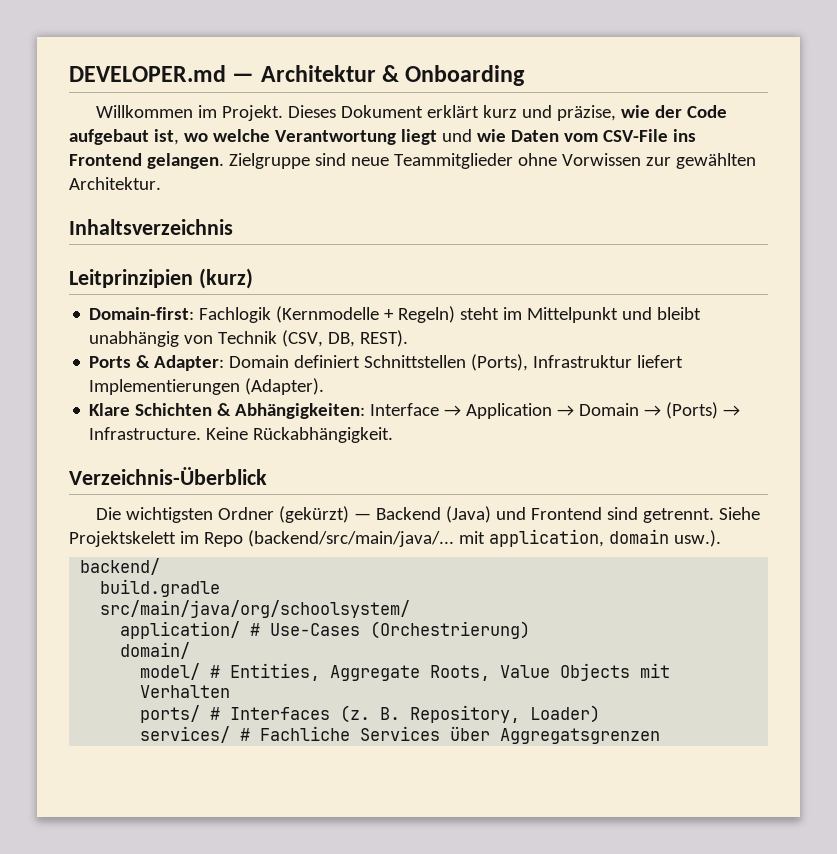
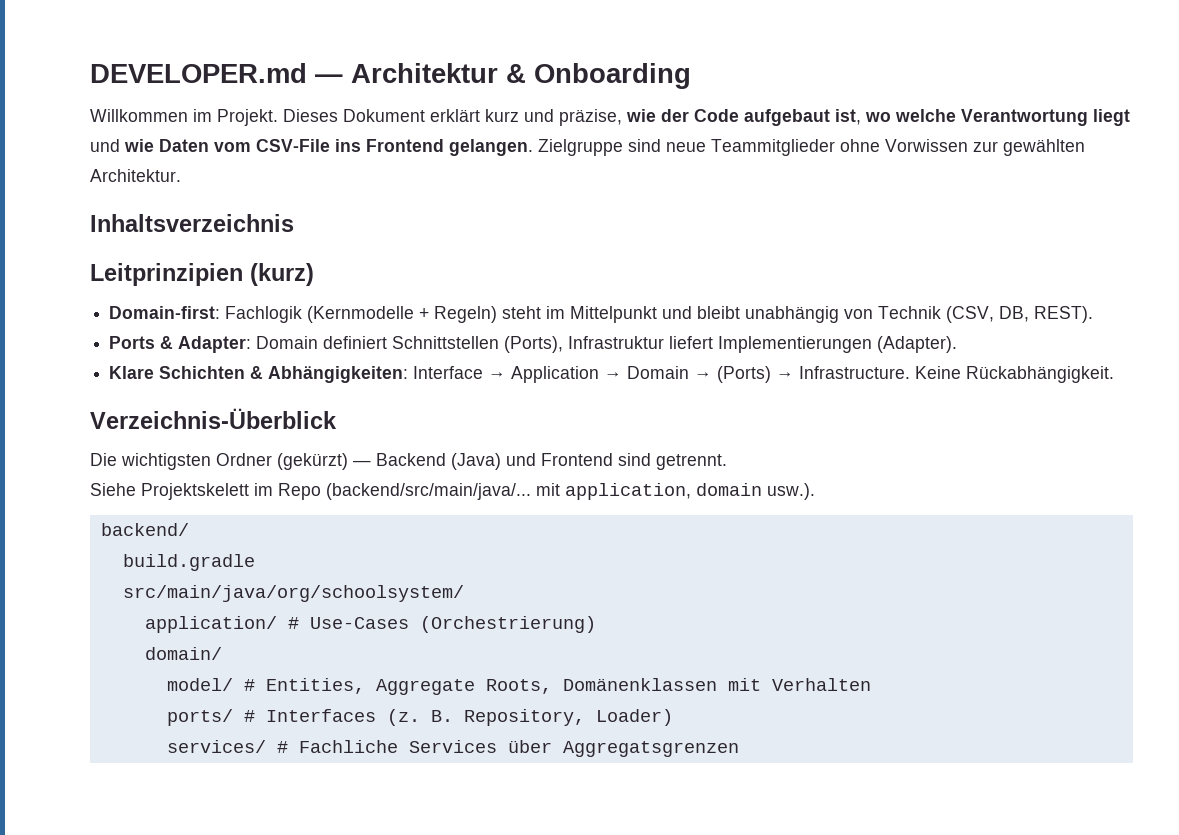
- Die wichtigsten Ordner (gekürzt) — Backend (Java) und Frontend sind getrennt. Siehe Projektskelett im Repo (backend/src/main/java/... mit application, domain usw.).
+ Die wichtigsten Ordner (gekürzt) — Backend (Java) und Frontend sind getrennt.
+ Siehe Projektskelett im Repo (backend/src/main/java/... mit application, domain usw.).
- model/ # Entities, Aggregate Roots, Value Objects mit Verhalten
+ model/ # Entities, Aggregate Roots, Domänenklassen mit Verhalten

